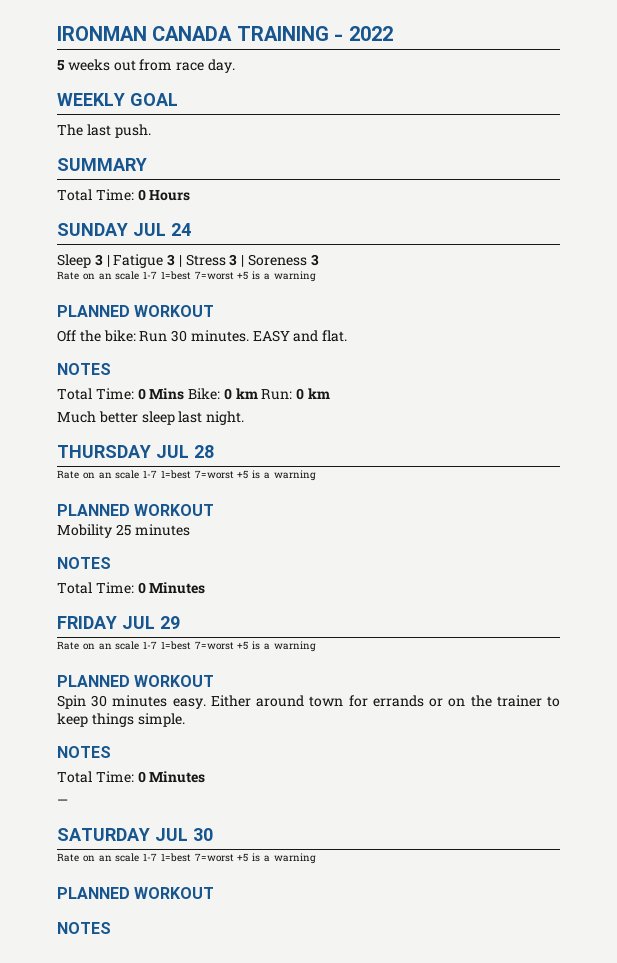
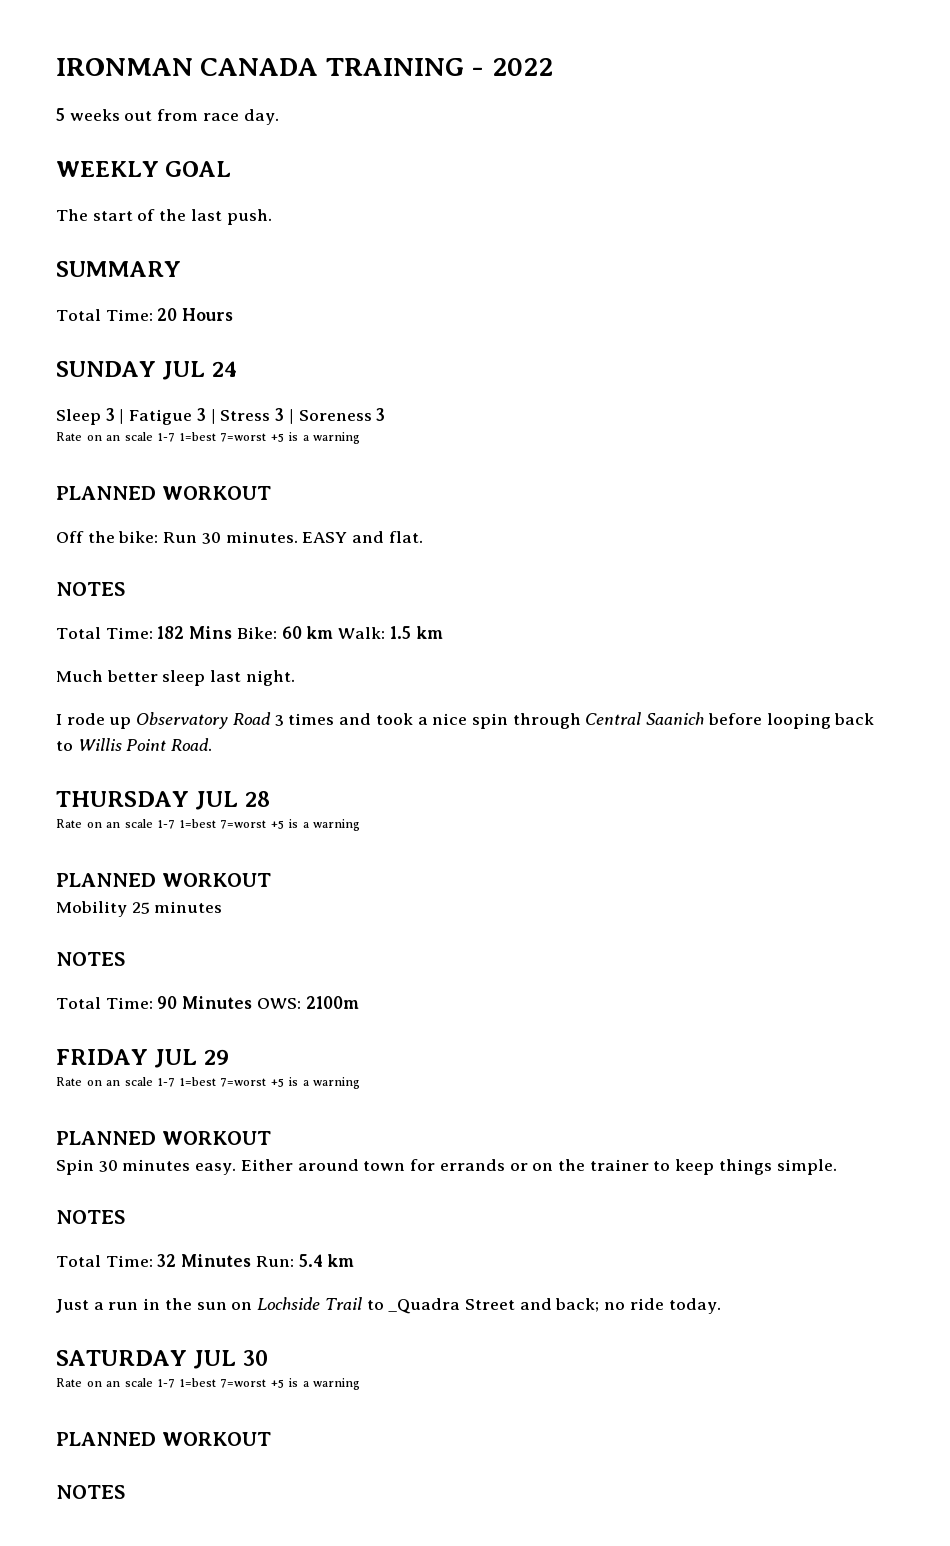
- The last push.
+ The start of the last push.
- Total Time: 0 Hours
+ Total Time: 20 Hours
- Total Time: 0 Mins Bike: 0 km Run: 0 km
+ Total Time: 182 Mins Bike: 60 km Walk: 1.5 km
+ I rode up Observatory Road 3 times and took a nice spin through Central Saanich before looping back to Willis Point Road.
  Mobility 25 minutes
  NOTES
- Total Time: 0 Minutes
+ Total Time: 90 Minutes OWS: 2100m
  Either around town for errands or on the trainer to keep things simple.
  NOTES
- Total Time: 0 Minutes
- —
+ Total Time: 32 Minutes Run: 5.4 km
+ Just a run in the sun on Lochside Trail to _Quadra Street and back; no ride today.

